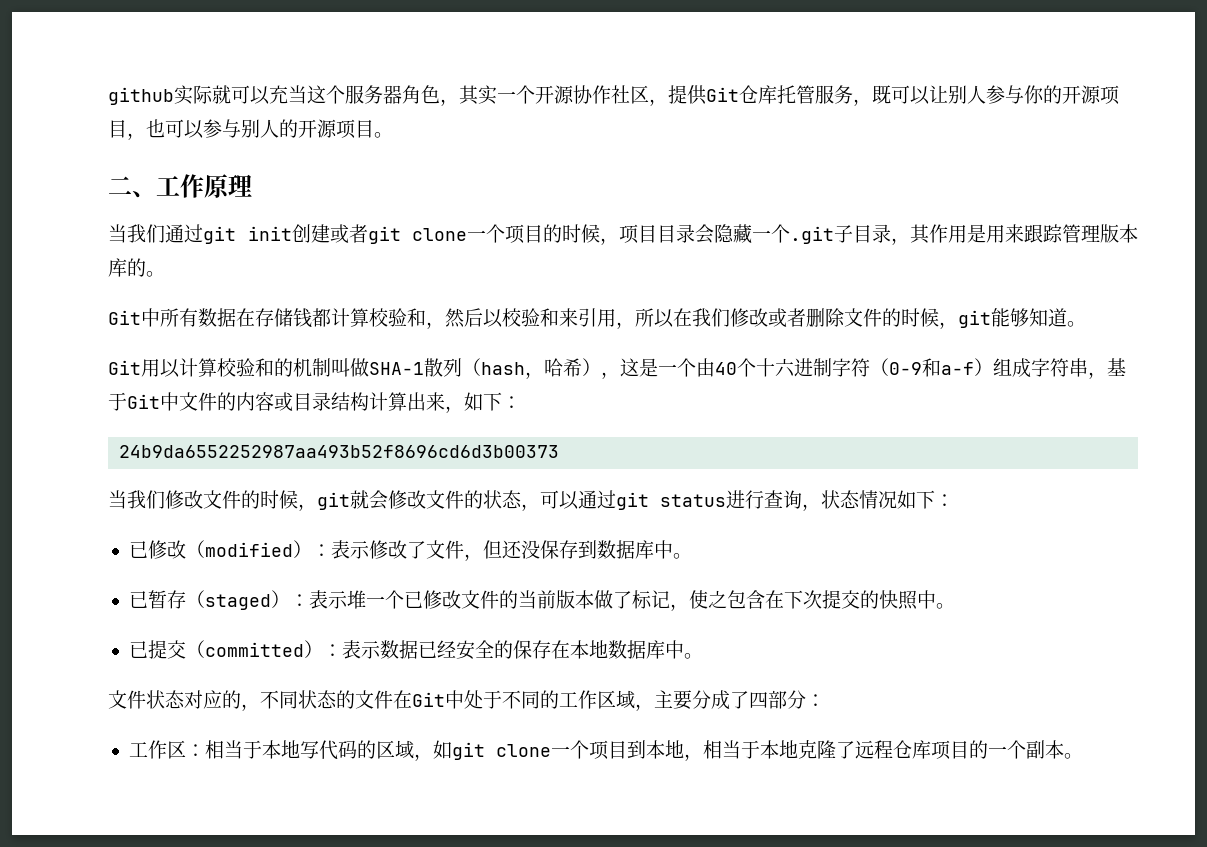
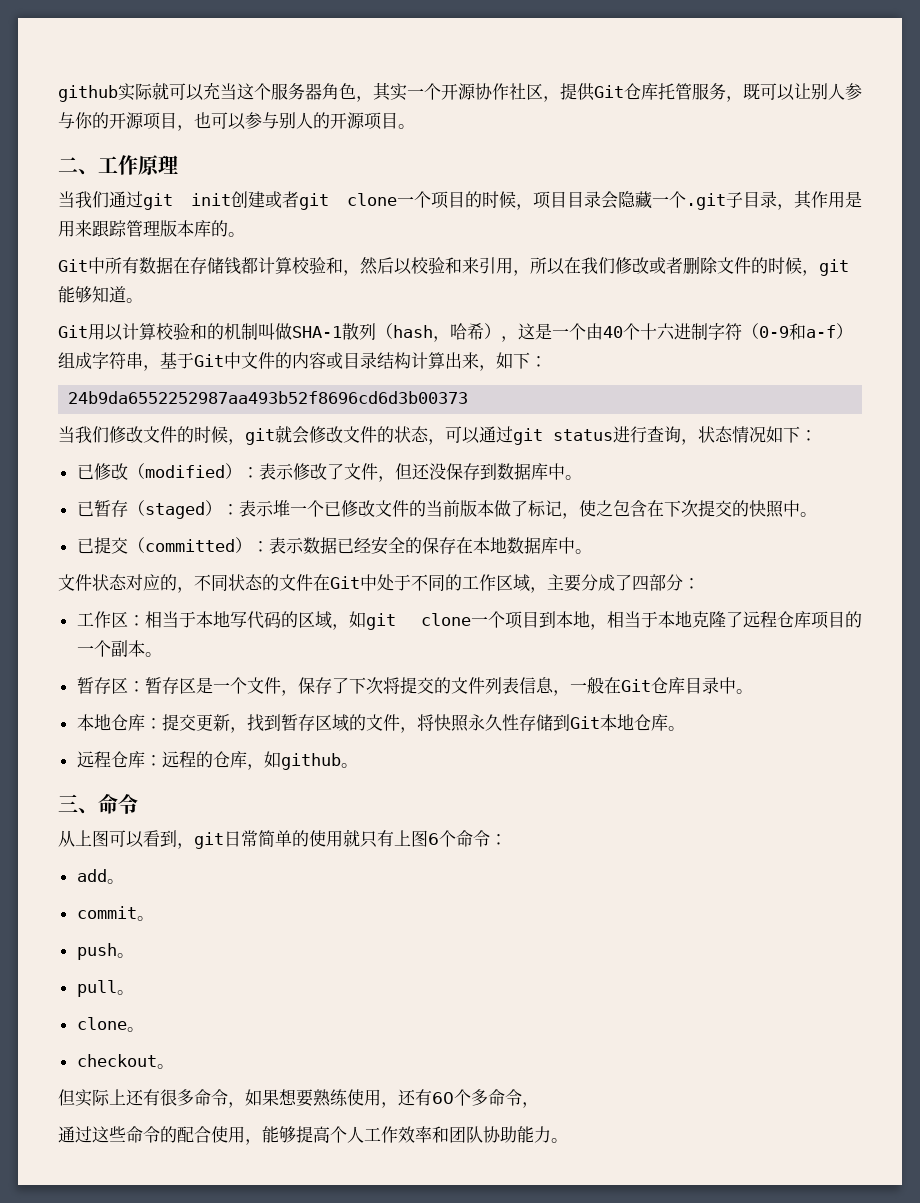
+ 暂存区：暂存区是一个文件，保存了下次将提交的文件列表信息，一般在Git仓库目录中。
+ 本地仓库：提交更新，找到暂存区域的文件，将快照永久性存储到Git本地仓库。
+ 远程仓库：远程的仓库，如github。
+ 三、命令
+ 从上图可以看到，git日常简单的使用就只有上图6个命令：
+ add。
+ commit。
+ push。
+ pull。
+ clone。
+ checkout。
+ 但实际上还有很多命令，如果想要熟练使用，还有60个多命令，
+ 通过这些命令的配合使用，能够提高个人工作效率和团队协助能力。

